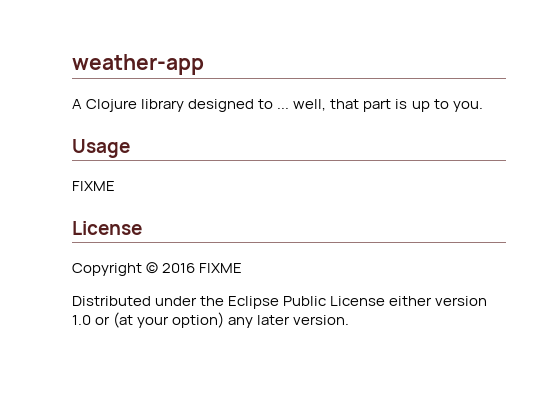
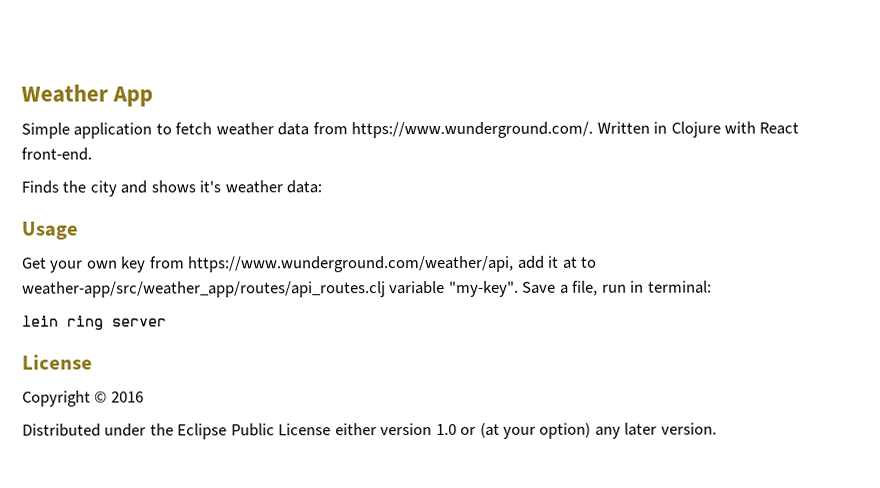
- weather-app
- A Clojure library designed to ... well, that part is up to you.
+ Weather App
+ Simple application to fetch weather data from https://www.wunderground.com/. Written in Clojure with React front-end.
+ Finds the city and shows it's weather data:
  Usage
- FIXME
+ Get your own key from https://www.wunderground.com/weather/api, add it at to weather-app/src/weather_app/routes/api_routes.clj variable "my-key". Save a file, run in terminal:
+ lein ring server
- Copyright © 2016 FIXME
+ Copyright © 2016

